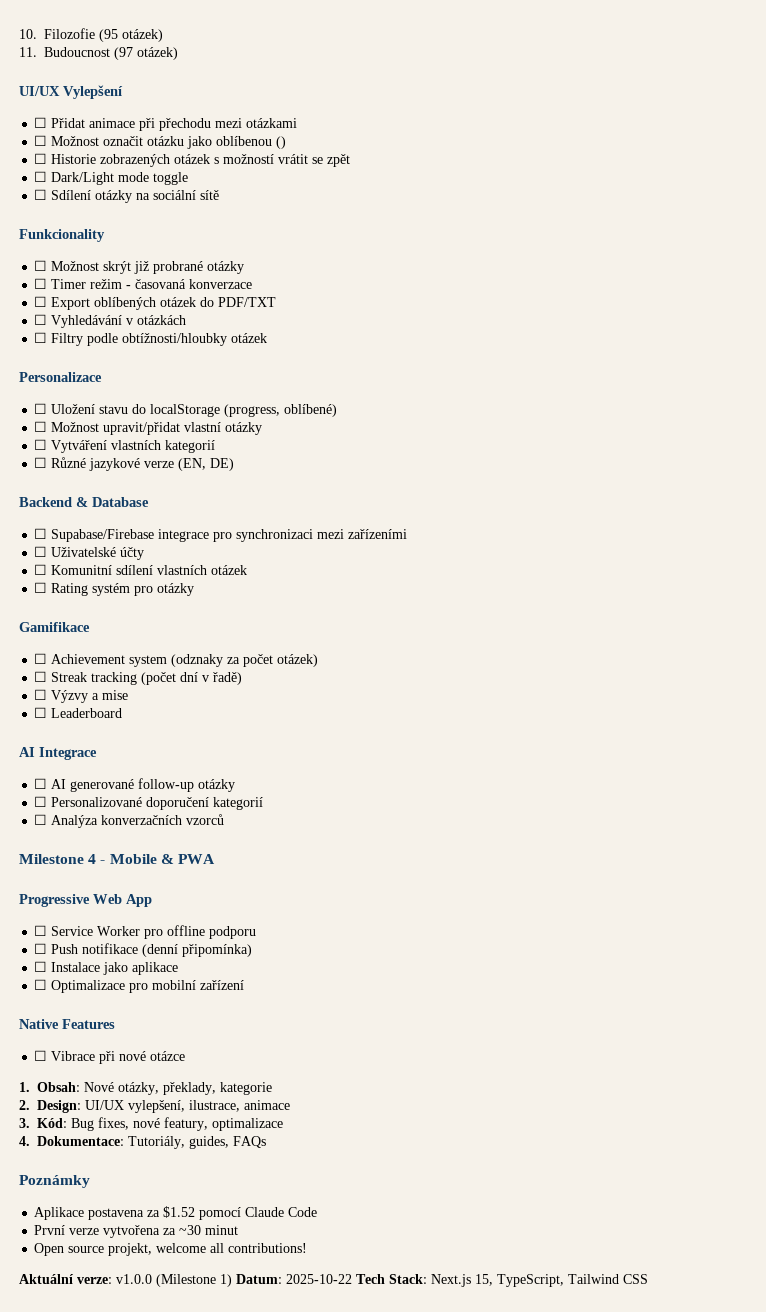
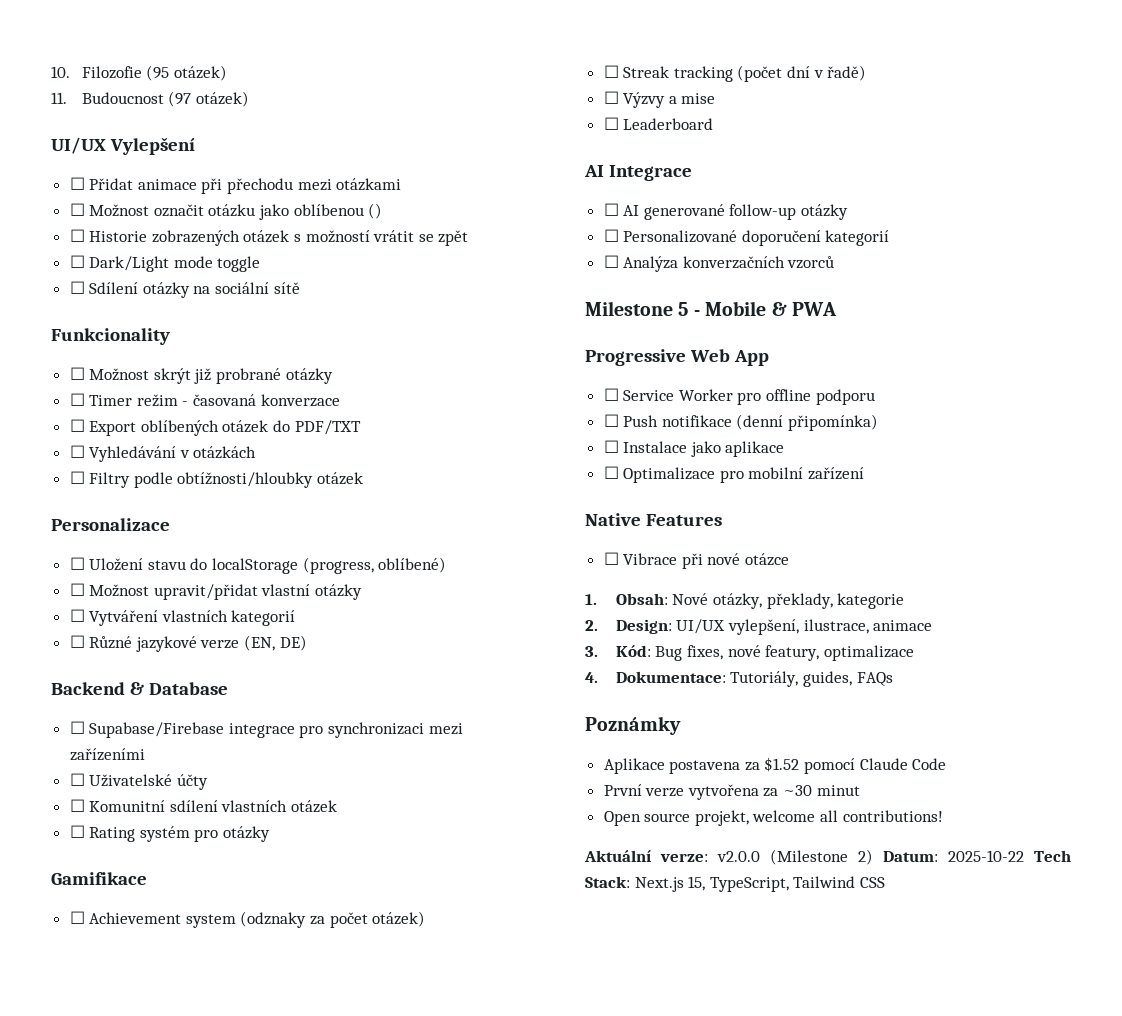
- Milestone 4 - Mobile & PWA
+ Milestone 5 - Mobile & PWA
- Aktuální verze: v1.0.0 (Milestone 1) Datum: 2025-10-22 Tech Stack: Next.js 15, TypeScript, Tailwind CSS
+ Aktuální verze: v2.0.0 (Milestone 2) Datum: 2025-10-22 Tech Stack: Next.js 15, TypeScript, Tailwind CSS

